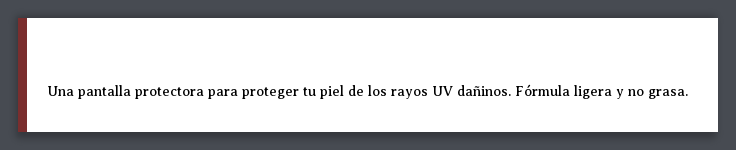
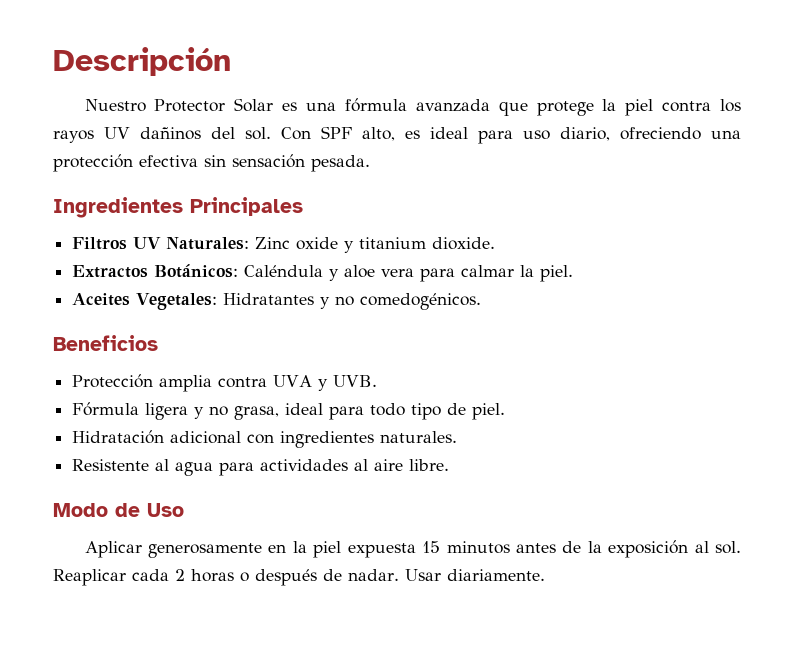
- Una pantalla protectora para proteger tu piel de los rayos UV dañinos. Fórmula ligera y no grasa.
+ Descripción
+ Nuestro Protector Solar es una fórmula avanzada que protege la piel contra los rayos UV dañinos del sol. Con SPF alto, es ideal para uso diario, ofreciendo una protección efectiva sin sensación pesada.
+ Ingredientes Principales
+ Filtros UV Naturales: Zinc oxide y titanium dioxide.
+ Extractos Botánicos: Caléndula y aloe vera para calmar la piel.
+ Aceites Vegetales: Hidratantes y no comedogénicos.
+ Beneficios
+ Protección amplia contra UVA y UVB.
+ Fórmula ligera y no grasa, ideal para todo tipo de piel.
+ Hidratación adicional con ingredientes naturales.
+ Resistente al agua para actividades al aire libre.
+ Modo de Uso
+ Aplicar generosamente en la piel expuesta 15 minutos antes de la exposición al sol. Reaplicar cada 2 horas o después de nadar. Usar diariamente.

